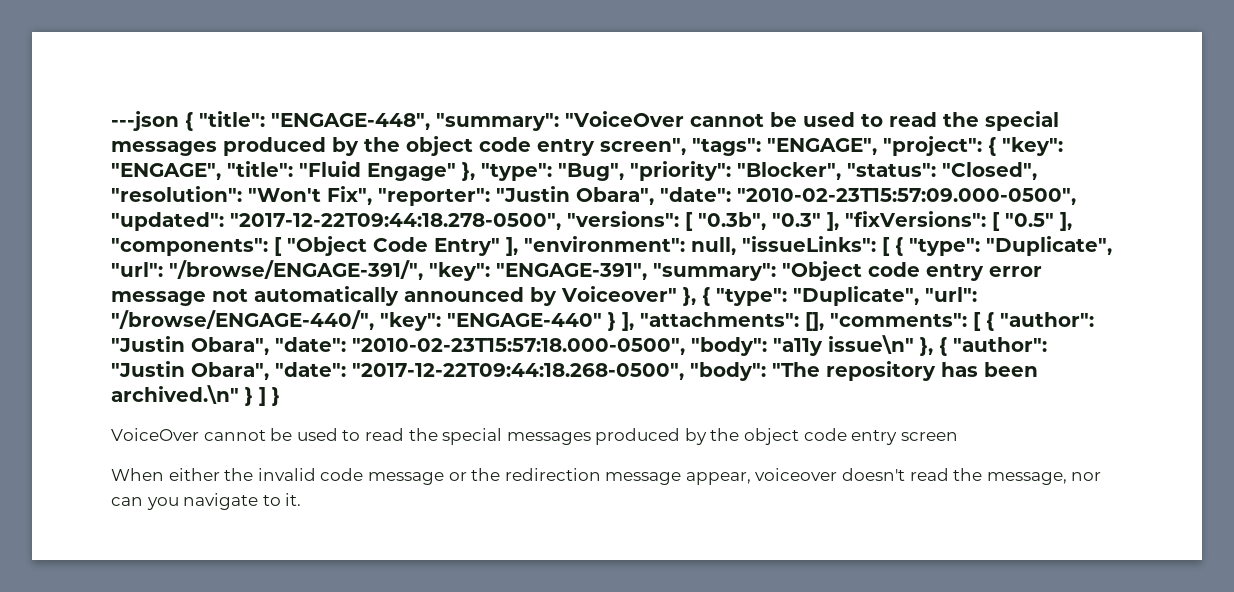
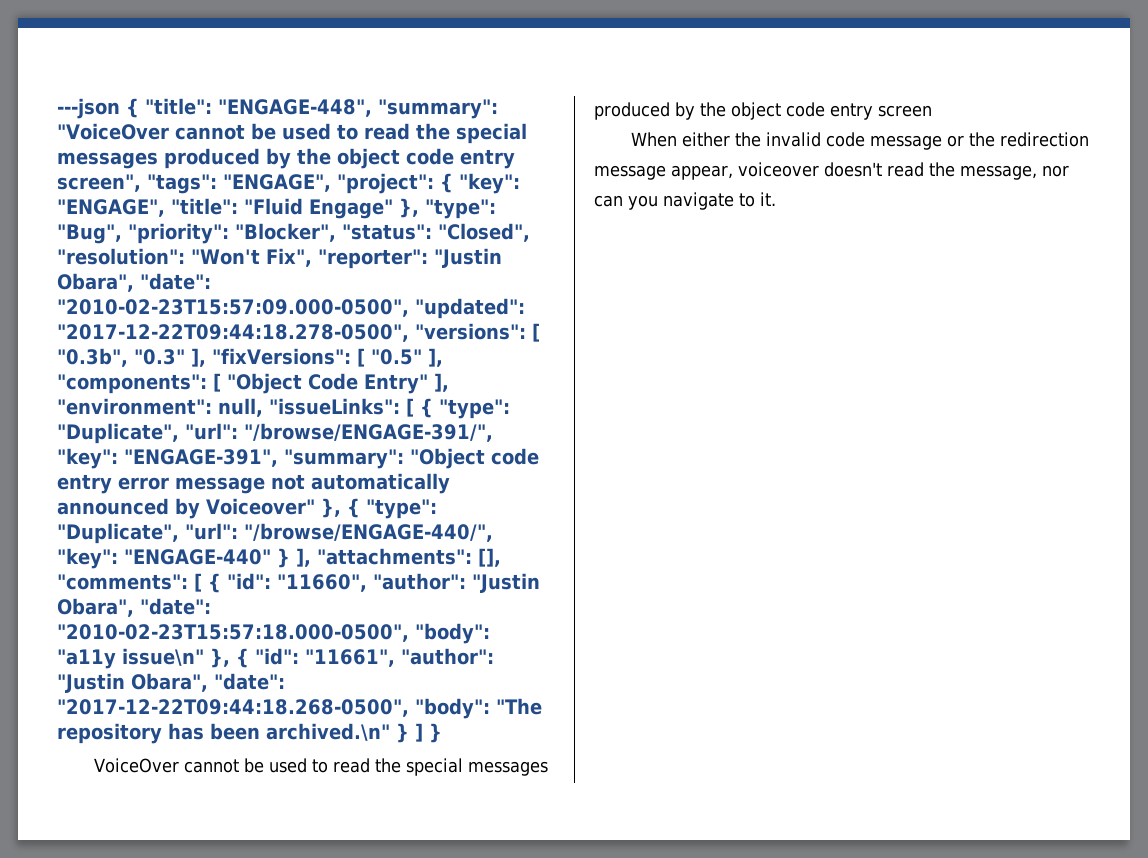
- [ { "author":
+ [ { "id": "11660", "author":
- "a11y issue\n" }, { "author":
+ "a11y issue\n" }, { "id": "11661", "author":

